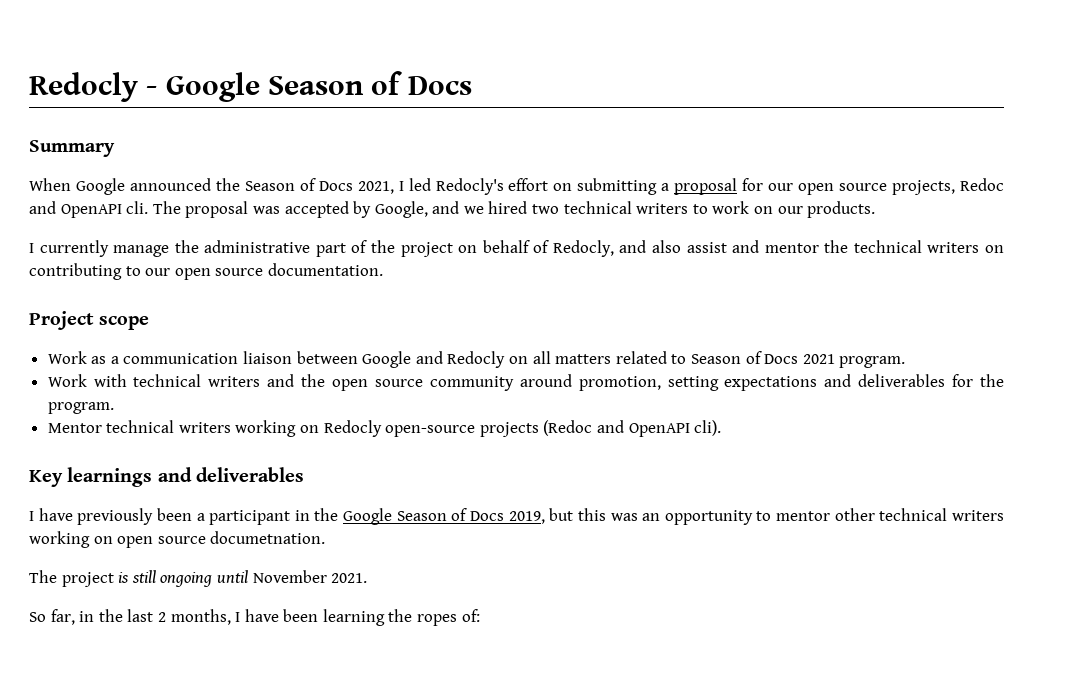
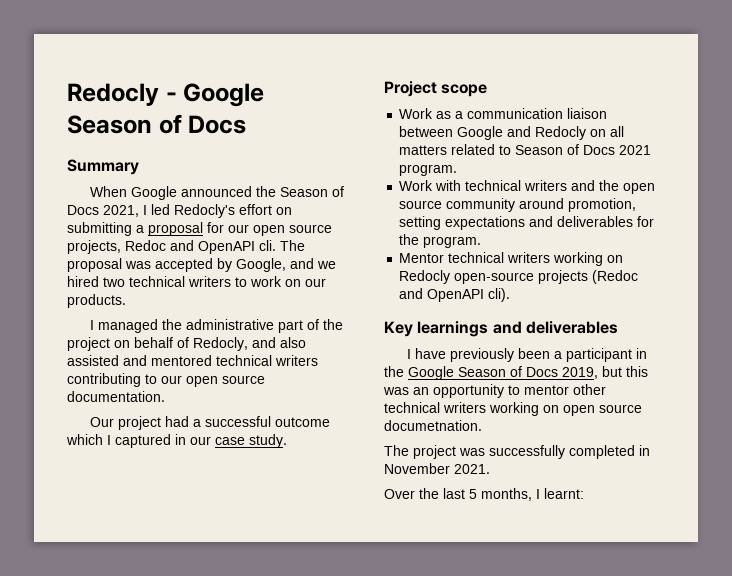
- I currently manage the administrative part of the project on behalf of Redocly, and also assist and mentor the technical writers on contributing to our open source documentation.
+ I managed the administrative part of the project on behalf of Redocly, and also assisted and mentored technical writers contributing to our open source documentation.
+ Our project had a successful outcome which I captured in our case study.
- The project is still ongoing until November 2021.
+ The project was successfully completed in November 2021.
- So far, in the last 2 months, I have been learning the ropes of:
+ Over the last 5 months, I learnt:

